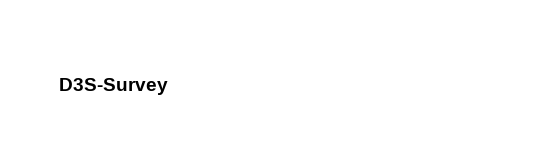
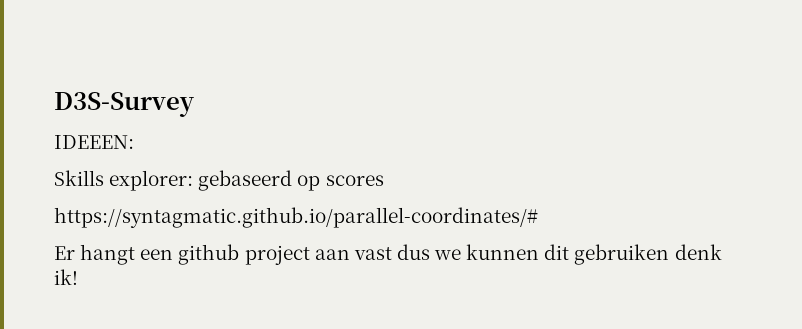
+ IDEEEN:
+ Skills explorer: gebaseerd op scores
+ https://syntagmatic.github.io/parallel-coordinates/#
+ Er hangt een github project aan vast dus we kunnen dit gebruiken denk ik!

